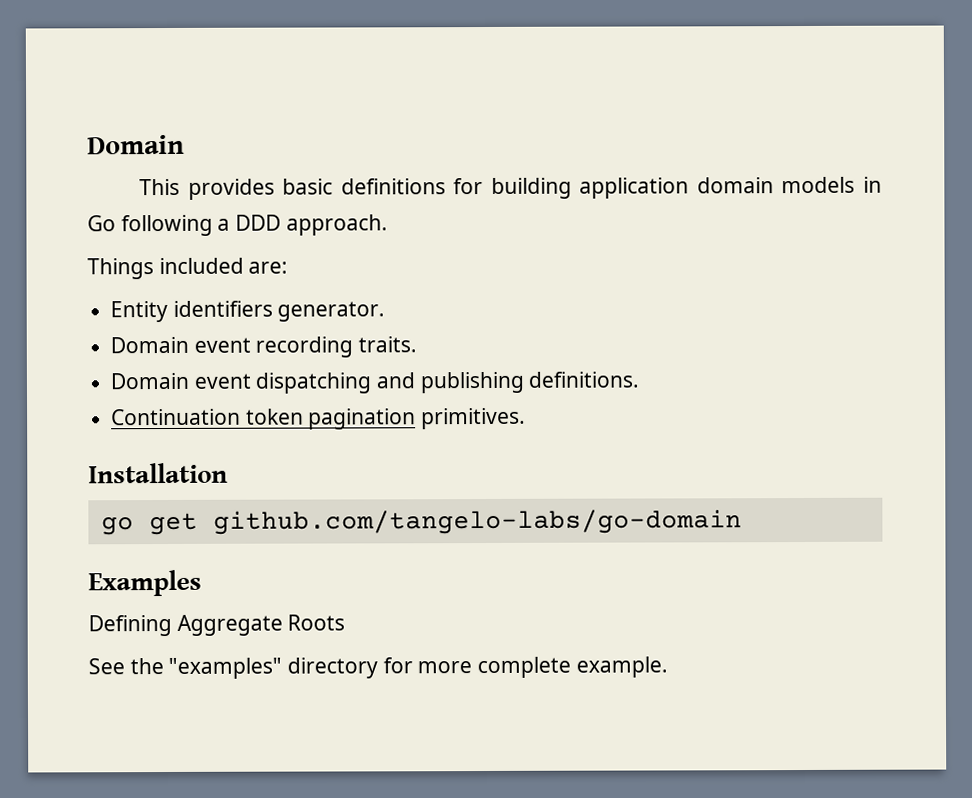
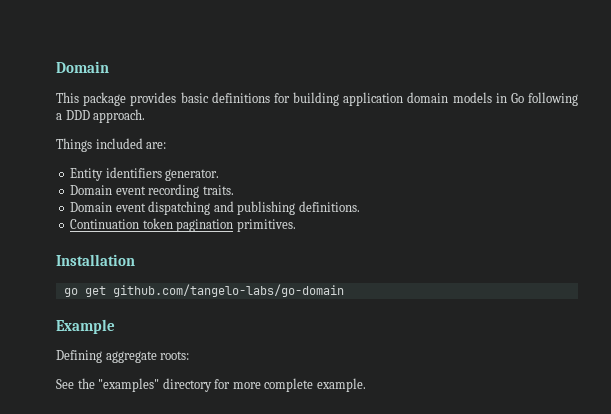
- This provides basic definitions for building application domain models in Go following a DDD approach.
+ This package provides basic definitions for building application domain models in Go following a DDD approach.
- Examples
+ Example
- Defining Aggregate Roots
+ Defining aggregate roots:

